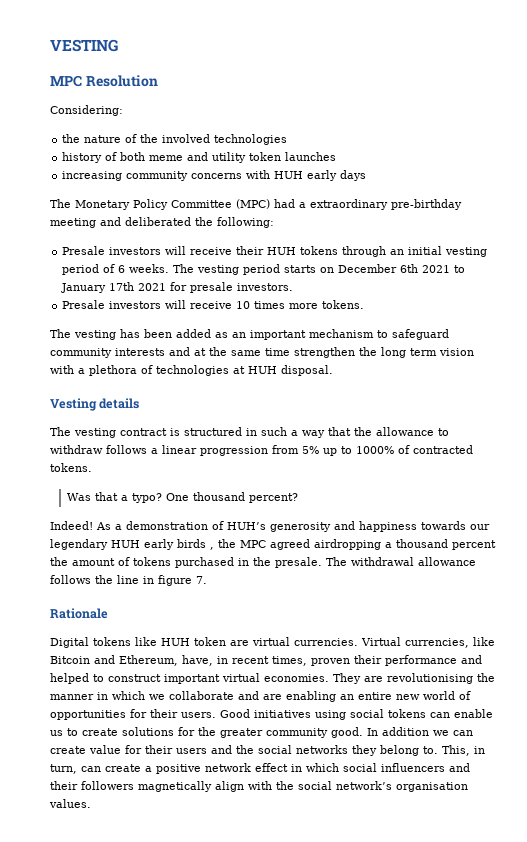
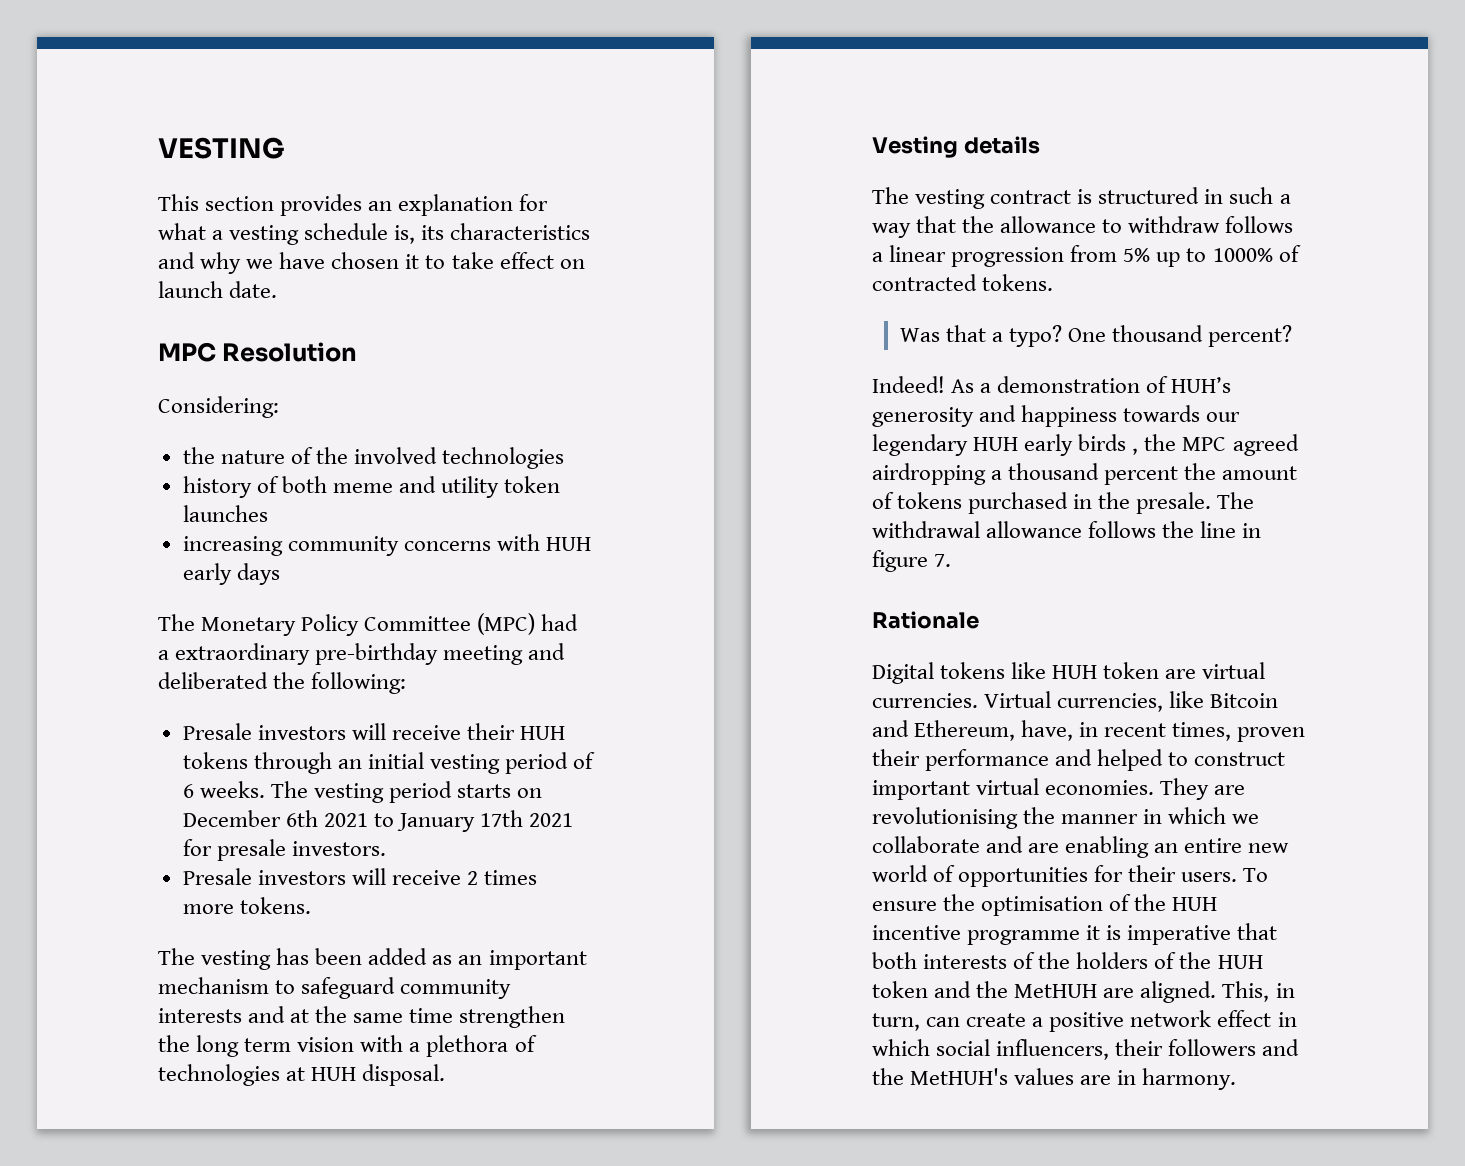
+ This section provides an explanation for what a vesting schedule is, its characteristics and why we have chosen it to take effect on launch date.
- Presale investors will receive 10 times more tokens.
+ Presale investors will receive 2 times more tokens.
- Good initiatives using social tokens can enable us to create solutions for the greater community good. In addition we can create value for their users and the social networks they belong to.
+ To ensure the optimisation of the HUH incentive programme it is imperative that both interests of the holders of the HUH token and the MetHUH are aligned.
- This, in turn, can create a positive network effect in which social influencers and their followers magnetically align with the social network’s organisation values.
+ This, in turn, can create a positive network effect in which social influencers, their followers and the MetHUH's values are in harmony.

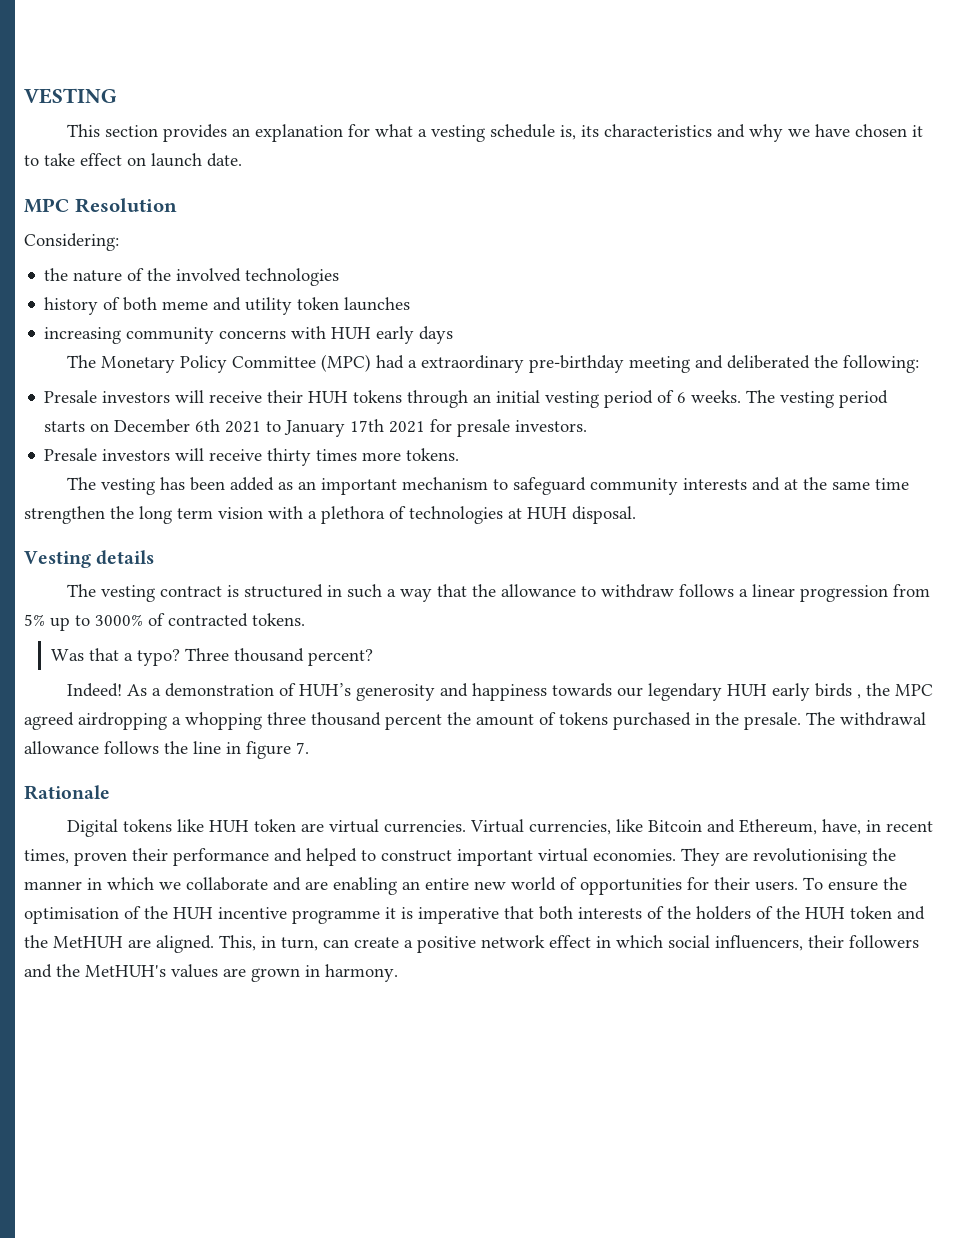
- Presale investors will receive 2 times more tokens.
+ Presale investors will receive thirty times more tokens.
- The vesting contract is structured in such a way that the allowance to withdraw follows a linear progression from 5% up to 1000% of contracted tokens.
+ The vesting contract is structured in such a way that the allowance to withdraw follows a linear progression from 5% up to 3000% of contracted tokens.
- One thousand percent?
+ Three thousand percent?
- As a demonstration of HUH’s generosity and happiness towards our legendary HUH early birds , the MPC agreed airdropping a thousand percent the amount of tokens purchased in the presale.
+ As a demonstration of HUH’s generosity and happiness towards our legendary HUH early birds , the MPC agreed airdropping a whopping three thousand percent the amount of tokens purchased in the presale.
- This, in turn, can create a positive network effect in which social influencers, their followers and the MetHUH's values are in harmony.
+ This, in turn, can create a positive network effect in which social influencers, their followers and the MetHUH's values are grown in harmony.

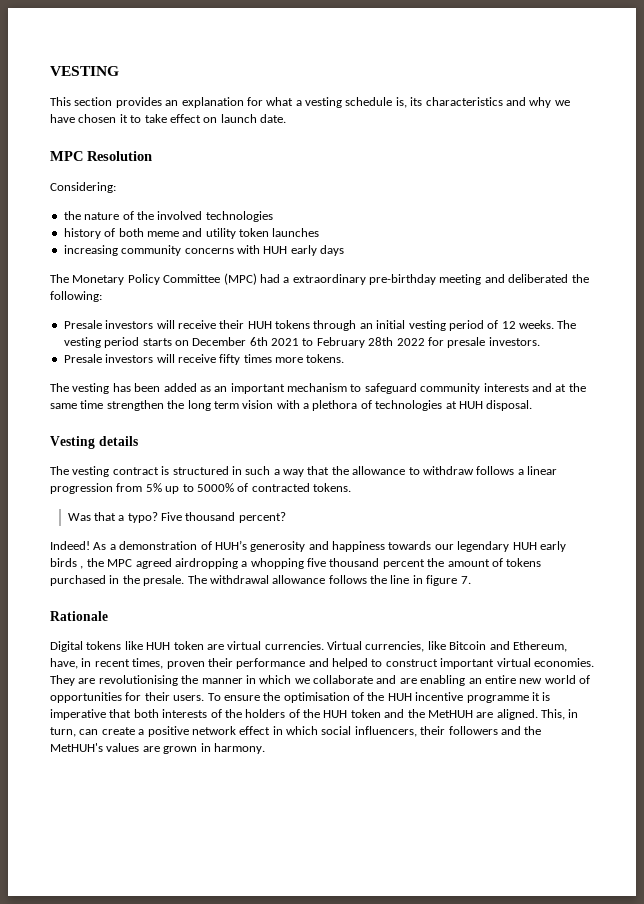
- Presale investors will receive their HUH tokens through an initial vesting period of 6 weeks.
+ Presale investors will receive their HUH tokens through an initial vesting period of 12 weeks.
- The vesting period starts on December 6th 2021 to January 17th 2021 for presale investors.
+ The vesting period starts on December 6th 2021 to February 28th 2022 for presale investors.
- Presale investors will receive thirty times more tokens.
+ Presale investors will receive fifty times more tokens.
- The vesting contract is structured in such a way that the allowance to withdraw follows a linear progression from 5% up to 3000% of contracted tokens.
+ The vesting contract is structured in such a way that the allowance to withdraw follows a linear progression from 5% up to 5000% of contracted tokens.
- Three thousand percent?
+ Five thousand percent?
- As a demonstration of HUH’s generosity and happiness towards our legendary HUH early birds , the MPC agreed airdropping a whopping three thousand percent the amount of tokens purchased in the presale.
+ As a demonstration of HUH’s generosity and happiness towards our legendary HUH early birds , the MPC agreed airdropping a whopping five thousand percent the amount of tokens purchased in the presale.

